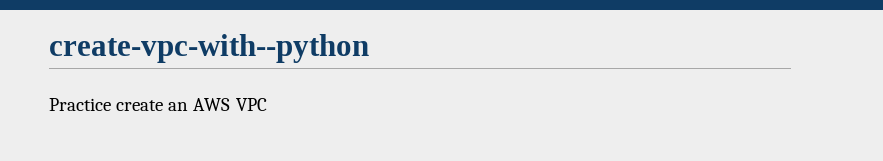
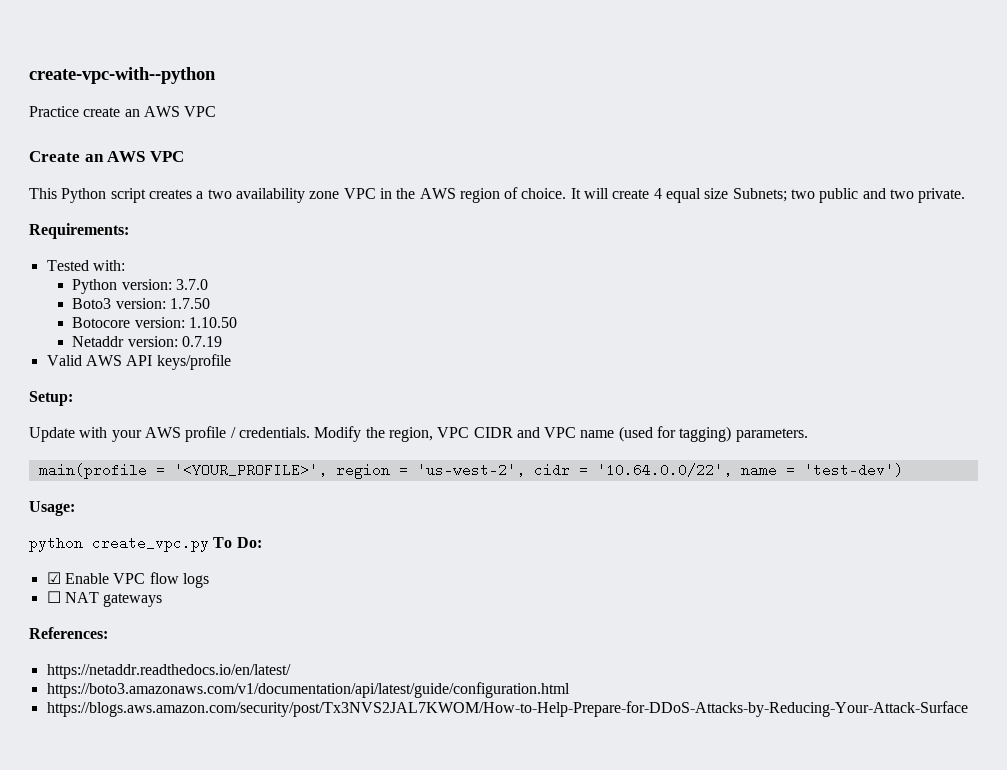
+ Create an AWS VPC
+ This Python script creates a two availability zone VPC in the AWS region of choice. It will create 4 equal size Subnets; two public and two private.
+ Requirements:
+ Tested with:
+ Python version: 3.7.0
+ Boto3 version: 1.7.50
+ Botocore version: 1.10.50
+ Netaddr version: 0.7.19
+ Valid AWS API keys/profile
+ Setup:
+ Update with your AWS profile / credentials. Modify the region, VPC CIDR and VPC name (used for tagging) parameters.
+ main(profile = '<YOUR_PROFILE>', region = 'us-west-2', cidr = '10.64.0.0/22', name = 'test-dev')
+ Usage:
+ python create_vpc.py To Do:
+ ☑ Enable VPC flow logs
+ ☐ NAT gateways
+ References:
+ https://netaddr.readthedocs.io/en/latest/
+ https://boto3.amazonaws.com/v1/documentation/api/latest/guide/configuration.html
+ https://blogs.aws.amazon.com/security/post/Tx3NVS2JAL7KWOM/How-to-Help-Prepare-for-DDoS-Attacks-by-Reducing-Your-Attack-Surface

